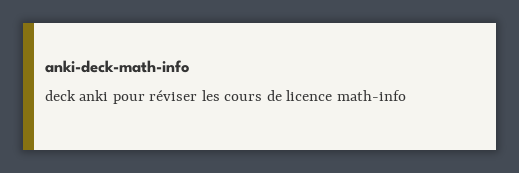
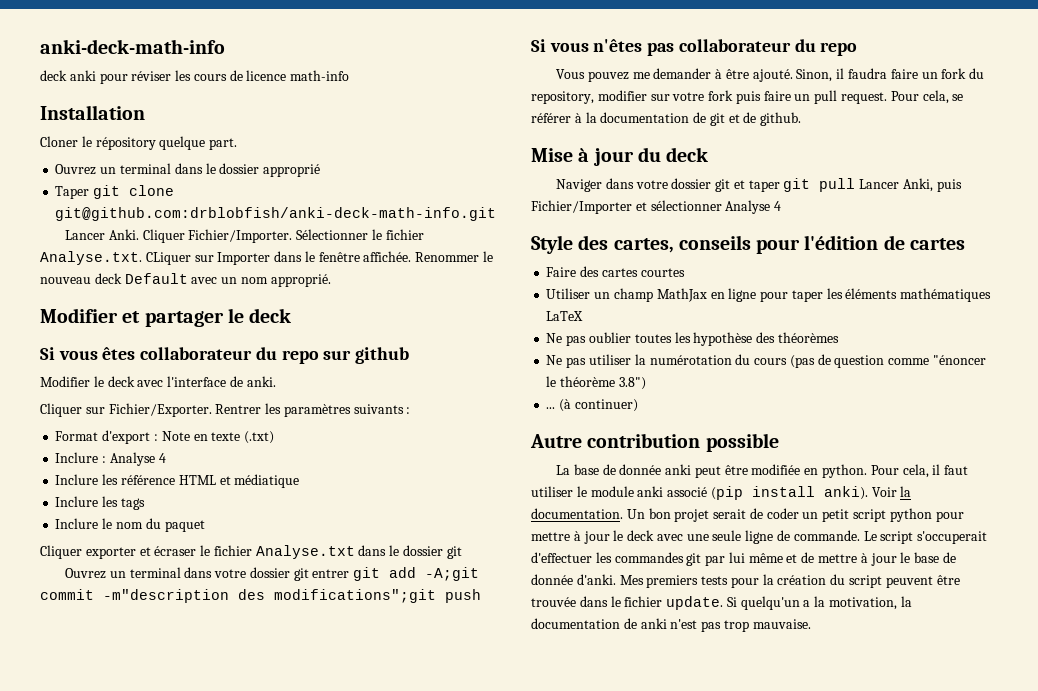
+ Installation
+ Cloner le répository quelque part.
+ Ouvrez un terminal dans le dossier approprié
+ Taper git clone git@github.com:drblobfish/anki-deck-math-info.git
+ Lancer Anki. Cliquer Fichier/Importer. Sélectionner le fichier Analyse.txt. CLiquer sur Importer dans le fenêtre affichée. Renommer le nouveau deck Default avec un nom approprié.
+ Modifier et partager le deck
+ Si vous êtes collaborateur du repo sur github
+ Modifier le deck avec l'interface de anki.
+ Cliquer sur Fichier/Exporter. Rentrer les paramètres suivants :
+ Format d'export : Note en texte (.txt)
+ Inclure : Analyse 4
+ Inclure les référence HTML et médiatique
+ Inclure les tags
+ Inclure le nom du paquet
+ Cliquer exporter et écraser le fichier Analyse.txt dans le dossier git
+ Ouvrez un terminal dans votre dossier git entrer git add -A;git commit -m"description des modifications";git push
+ Si vous n'êtes pas collaborateur du repo
+ Vous pouvez me demander à être ajouté. Sinon, il faudra faire un fork du repository, modifier sur votre fork puis faire un pull request. Pour cela, se référer à la documentation de git et de github.
+ Mise à jour du deck
+ Naviger dans votre dossier git et taper git pull Lancer Anki, puis Fichier/Importer et sélectionner Analyse 4
+ Style des cartes, conseils pour l'édition de cartes
+ Faire des cartes courtes
+ Utiliser un champ MathJax en ligne pour taper les éléments mathématiques LaTeX
+ Ne pas oublier toutes les hypothèse des théorèmes
+ Ne pas utiliser la numérotation du cours (pas de question comme "énoncer le théorème 3.8")
+ ... (à continuer)
+ Autre contribution possible
+ La base de donnée anki peut être modifiée en python. Pour cela, il faut utiliser le module anki associé (pip install anki). Voir la documentation. Un bon projet serait de coder un petit script python pour mettre à jour le deck avec une seule ligne de commande. Le script s'occuperait d'effectuer les commandes git par lui même et de mettre à jour le base de donnée d'anki. Mes premiers tests pour la création du script peuvent être trouvée dans le fichier update. Si quelqu'un a la motivation, la documentation de anki n'est pas trop mauvaise.

